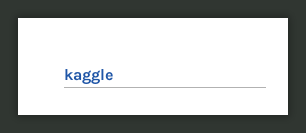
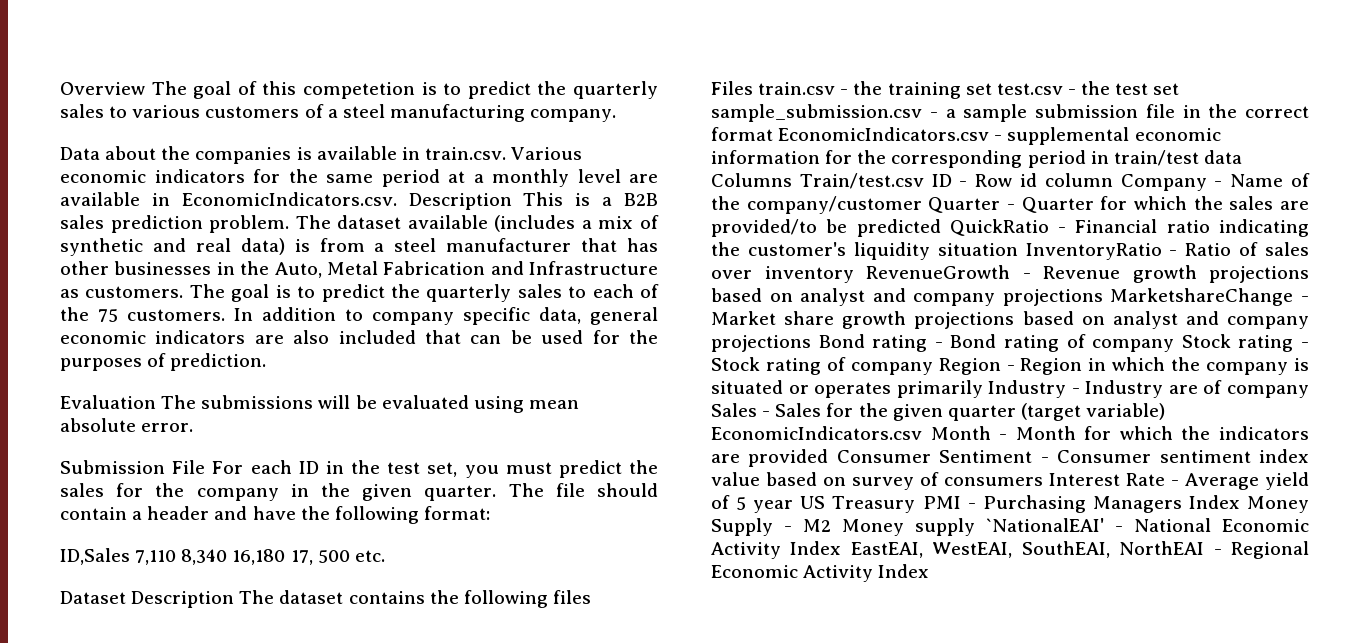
- kaggle
+ Overview The goal of this competetion is to predict the quarterly sales to various customers of a steel manufacturing company.
+ Data about the companies is available in train.csv. Various economic indicators for the same period at a monthly level are available in EconomicIndicators.csv. Description This is a B2B sales prediction problem. The dataset available (includes a mix of synthetic and real data) is from a steel manufacturer that has other businesses in the Auto, Metal Fabrication and Infrastructure as customers. The goal is to predict the quarterly sales to each of the 75 customers. In addition to company specific data, general economic indicators are also included that can be used for the purposes of prediction.
+ Evaluation The submissions will be evaluated using mean absolute error.
+ Submission File For each ID in the test set, you must predict the sales for the company in the given quarter. The file should contain a header and have the following format:
+ ID,Sales 7,110 8,340 16,180 17, 500 etc.
+ Dataset Description The dataset contains the following files
+ Files train.csv - the training set test.csv - the test set sample_submission.csv - a sample submission file in the correct format EconomicIndicators.csv - supplemental economic information for the corresponding period in train/test data Columns Train/test.csv ID - Row id column Company - Name of the company/customer Quarter - Quarter for which the sales are provided/to be predicted QuickRatio - Financial ratio indicating the customer's liquidity situation InventoryRatio - Ratio of sales over inventory RevenueGrowth - Revenue growth projections based on analyst and company projections MarketshareChange - Market share growth projections based on analyst and company projections Bond rating - Bond rating of company Stock rating - Stock rating of company Region - Region in which the company is situated or operates primarily Industry - Industry are of company Sales - Sales for the given quarter (target variable) EconomicIndicators.csv Month - Month for which the indicators are provided Consumer Sentiment - Consumer sentiment index value based on survey of consumers Interest Rate - Average yield of 5 year US Treasury PMI - Purchasing Managers Index Money Supply - M2 Money supply `NationalEAI' - National Economic Activity Index EastEAI, WestEAI, SouthEAI, NorthEAI - Regional Economic Activity Index

